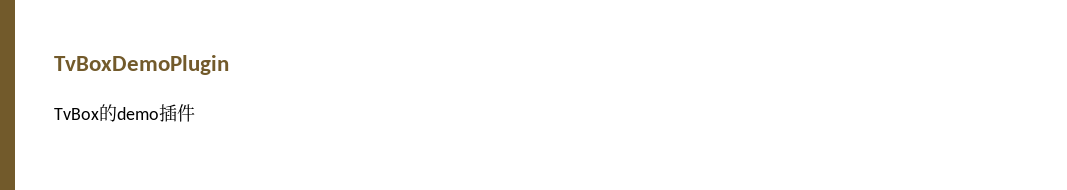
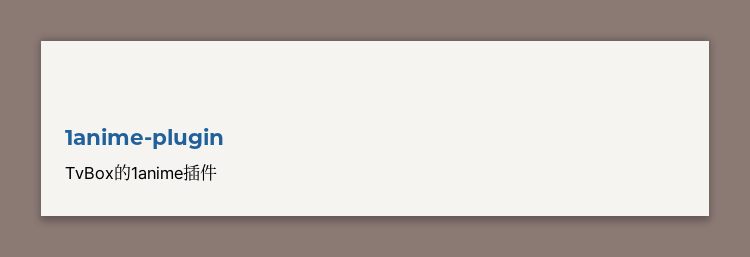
- TvBoxDemoPlugin
+ 1anime-plugin
- TvBox的demo插件
+ TvBox的1anime插件

